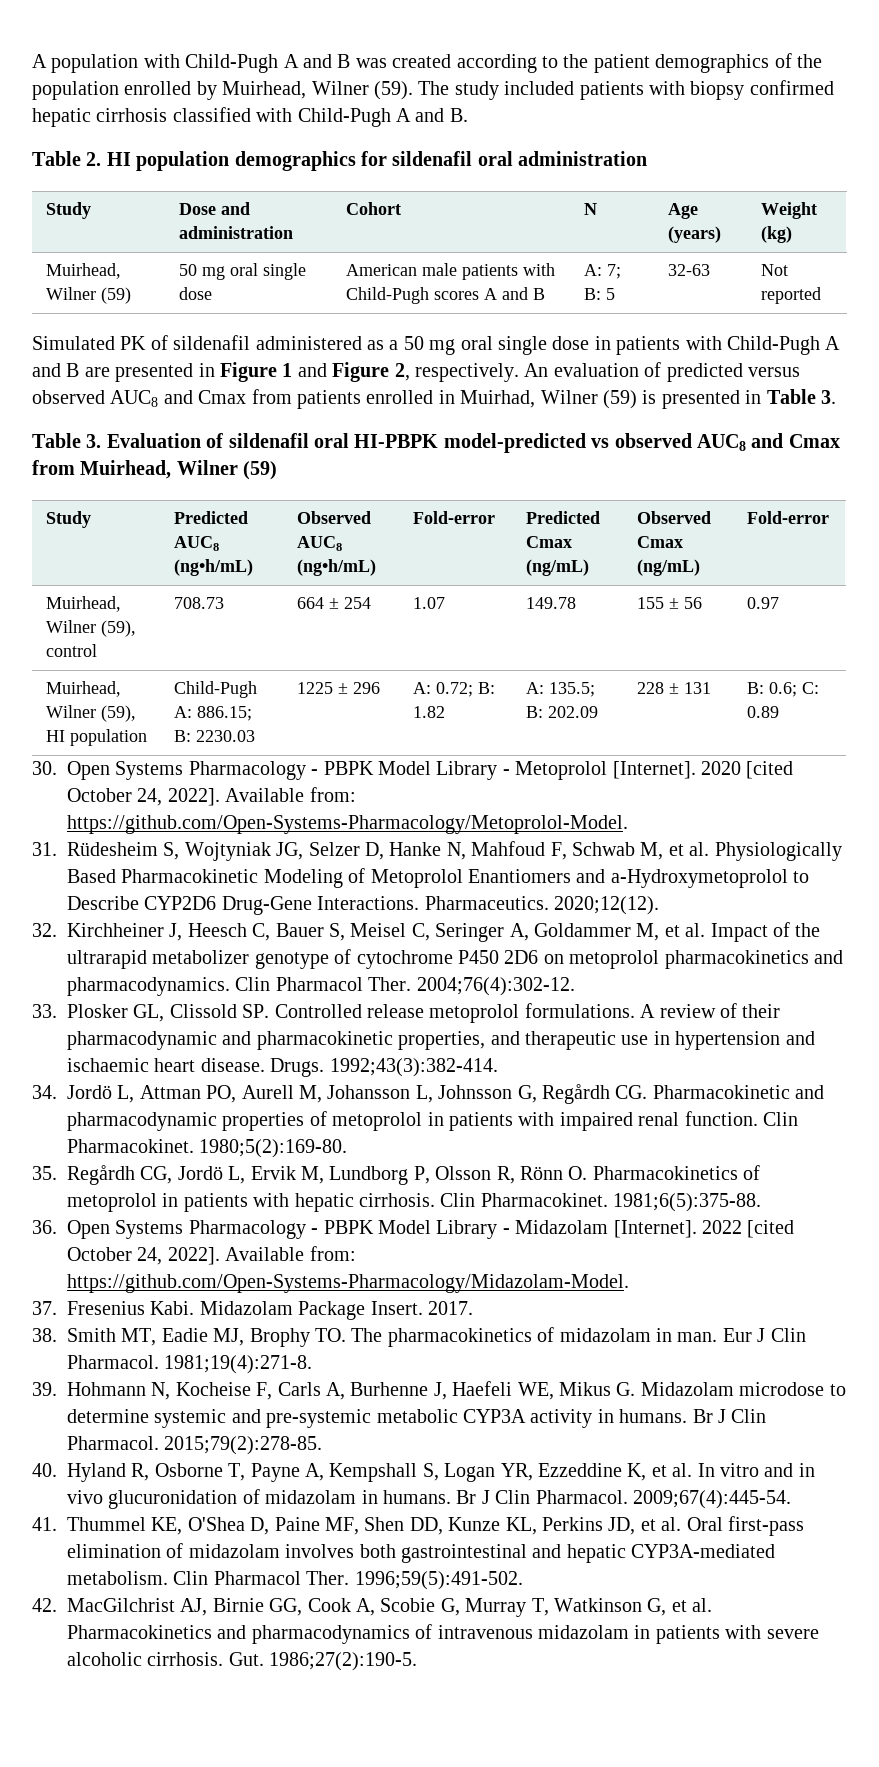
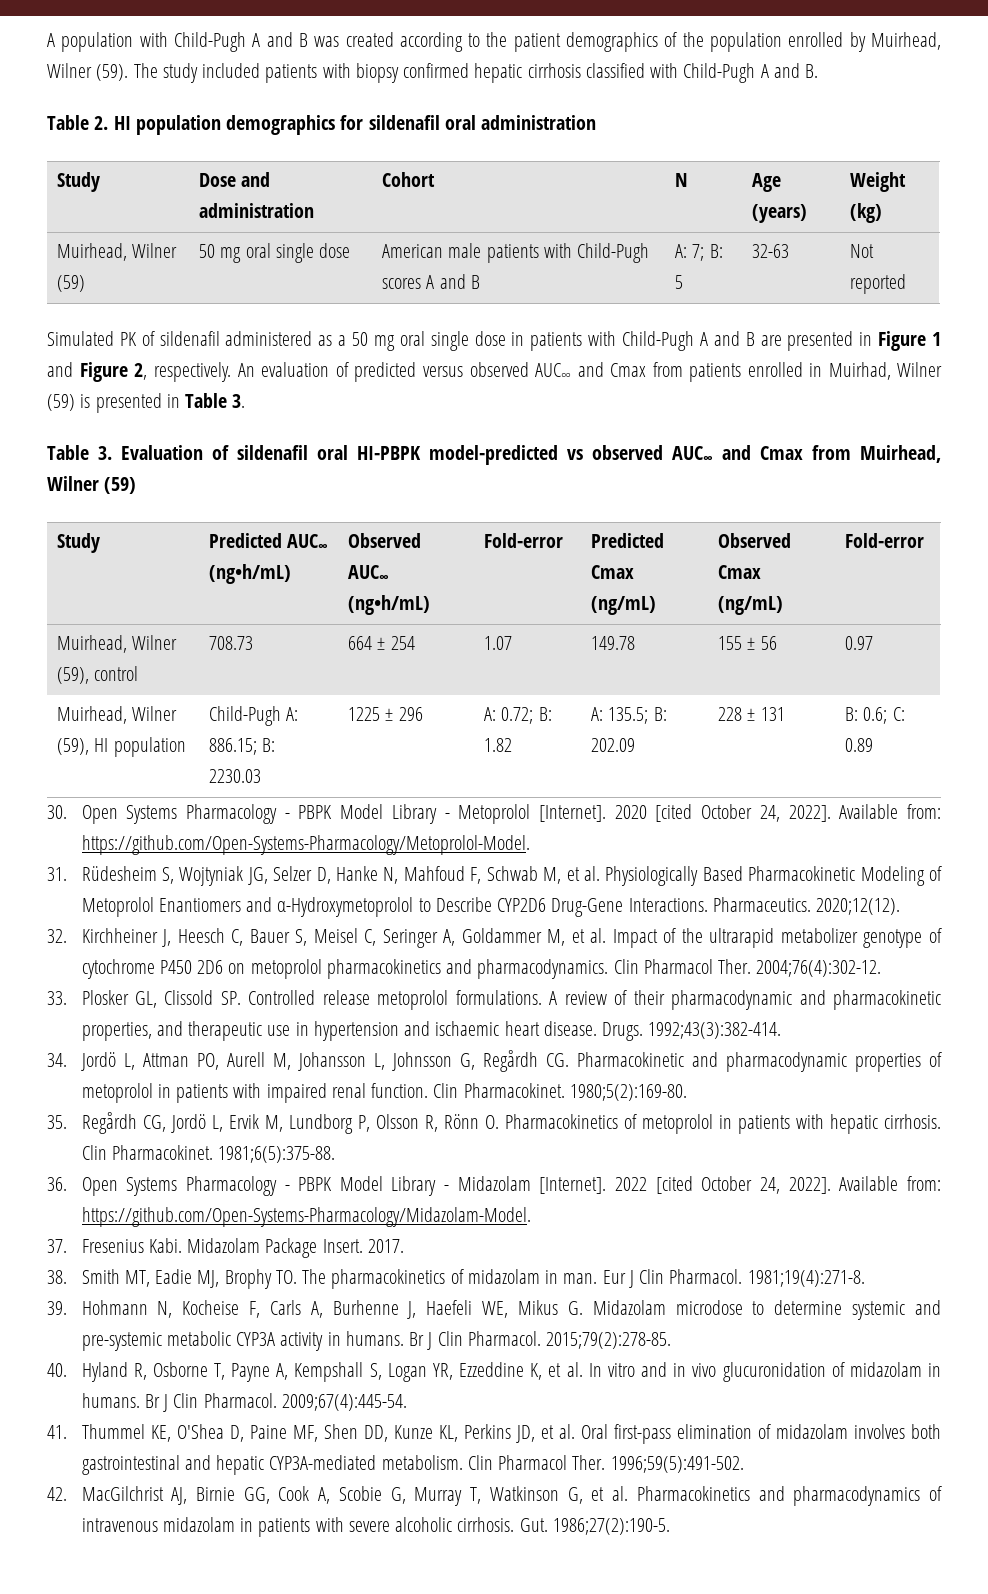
- An evaluation of predicted versus observed AUC8 and Cmax from patients enrolled in Muirhad, Wilner (59) is presented in Table 3.
+ An evaluation of predicted versus observed AUC∞ and Cmax from patients enrolled in Muirhad, Wilner (59) is presented in Table 3.
- Table 3. Evaluation of sildenafil oral HI-PBPK model-predicted vs observed AUC8 and Cmax from Muirhead, Wilner (59)
+ Table 3. Evaluation of sildenafil oral HI-PBPK model-predicted vs observed AUC∞ and Cmax from Muirhead, Wilner (59)
- Study | Predicted AUC8 (ng•h/mL) | Observed AUC8 (ng•h/mL) | Fold-error | Predicted Cmax (ng/mL) | Observed Cmax (ng/mL) | Fold-error
+ Study | Predicted AUC∞ (ng•h/mL) | Observed AUC∞ (ng•h/mL) | Fold-error | Predicted Cmax (ng/mL) | Observed Cmax (ng/mL) | Fold-error
- 31. Rüdesheim S, Wojtyniak JG, Selzer D, Hanke N, Mahfoud F, Schwab M, et al. Physiologically Based Pharmacokinetic Modeling of Metoprolol Enantiomers and a-Hydroxymetoprolol to Describe CYP2D6 Drug-Gene Interactions.
+ 31. Rüdesheim S, Wojtyniak JG, Selzer D, Hanke N, Mahfoud F, Schwab M, et al. Physiologically Based Pharmacokinetic Modeling of Metoprolol Enantiomers and α-Hydroxymetoprolol to Describe CYP2D6 Drug-Gene Interactions.

